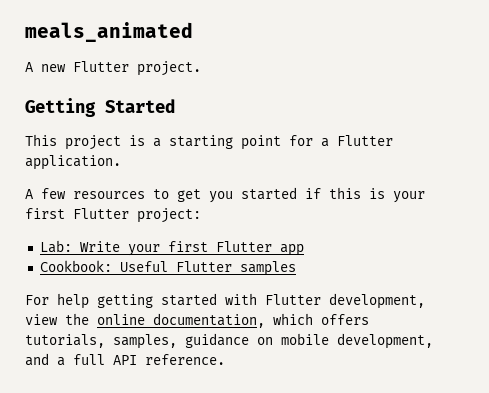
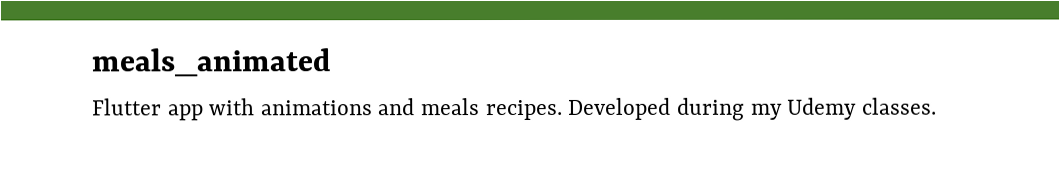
- A new Flutter project.
- Getting Started
- This project is a starting point for a Flutter application.
- A few resources to get you started if this is your first Flutter project:
- Lab: Write your first Flutter app
- Cookbook: Useful Flutter samples
- For help getting started with Flutter development, view the online documentation, which offers tutorials, samples, guidance on mobile development, and a full API reference.
+ Flutter app with animations and meals recipes. Developed during my Udemy classes.

